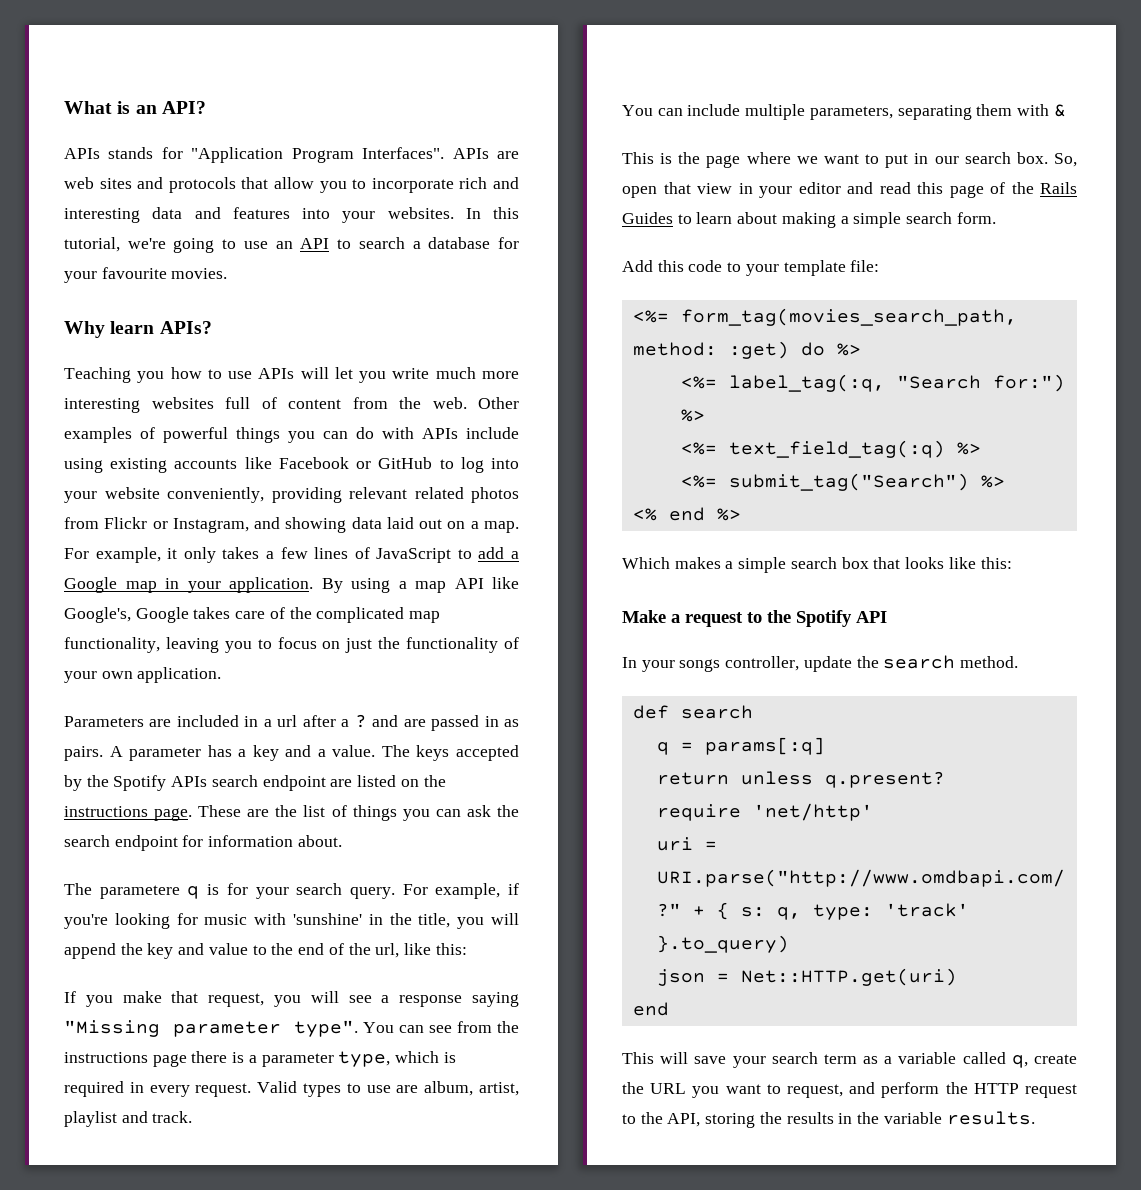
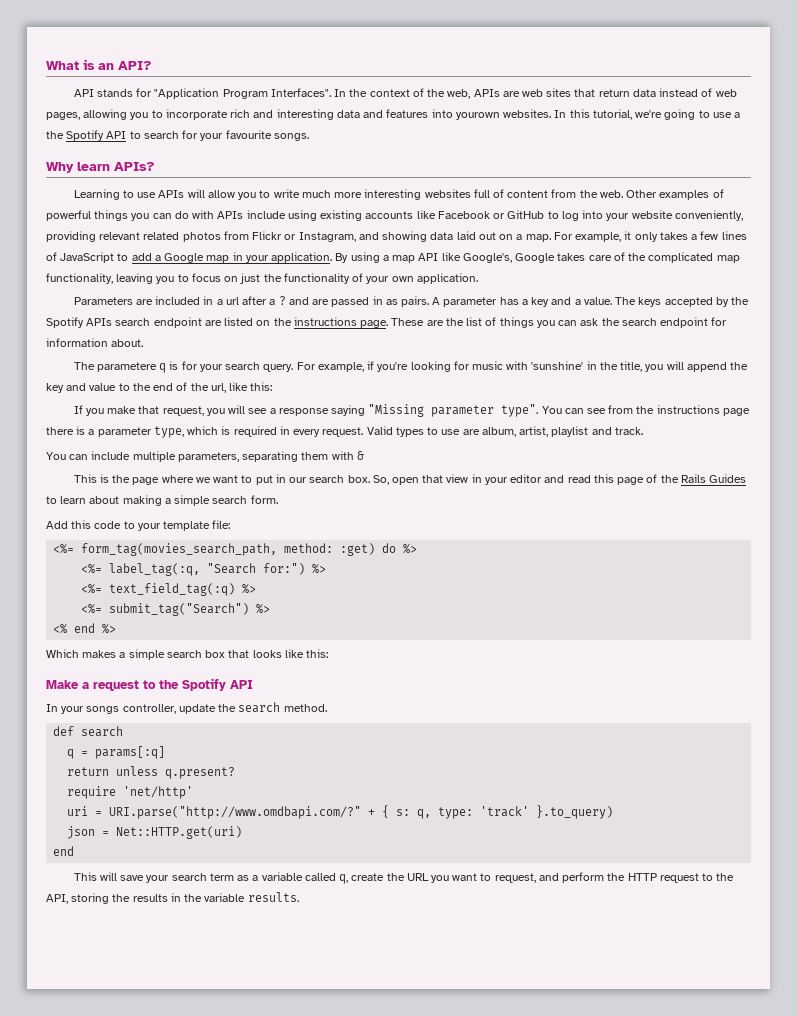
- APIs stands for "Application Program Interfaces".
+ API stands for "Application Program Interfaces".
- APIs are web sites and protocols that allow you to incorporate rich and interesting data and features into your websites.
+ In the context of the web, APIs are web sites that return data instead of web pages, allowing you to incorporate rich and interesting data and features into yourown websites.
- In this tutorial, we're going to use an API to search a database for your favourite movies.
+ In this tutorial, we're going to use a the Spotify API to search for your favourite songs.
- Teaching you how to use APIs will let you write much more interesting websites full of content from the web.
+ Learning to use APIs will allow you to write much more interesting websites full of content from the web.

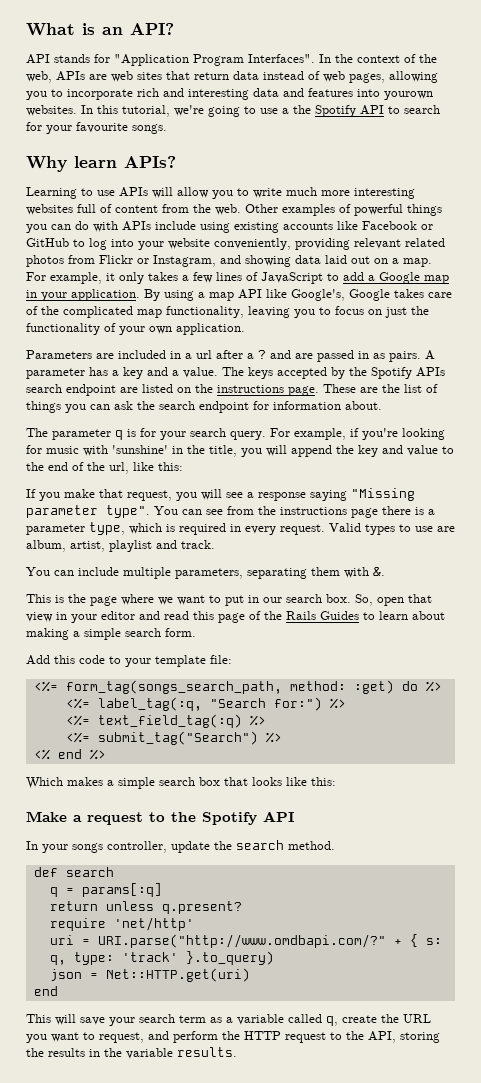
- The parametere q is for your search query.
+ The parameter q is for your search query.
- You can include multiple parameters, separating them with &
+ You can include multiple parameters, separating them with &.
- <%= form_tag(movies_search_path, method: :get) do %>
+ <%= form_tag(songs_search_path, method: :get) do %>

